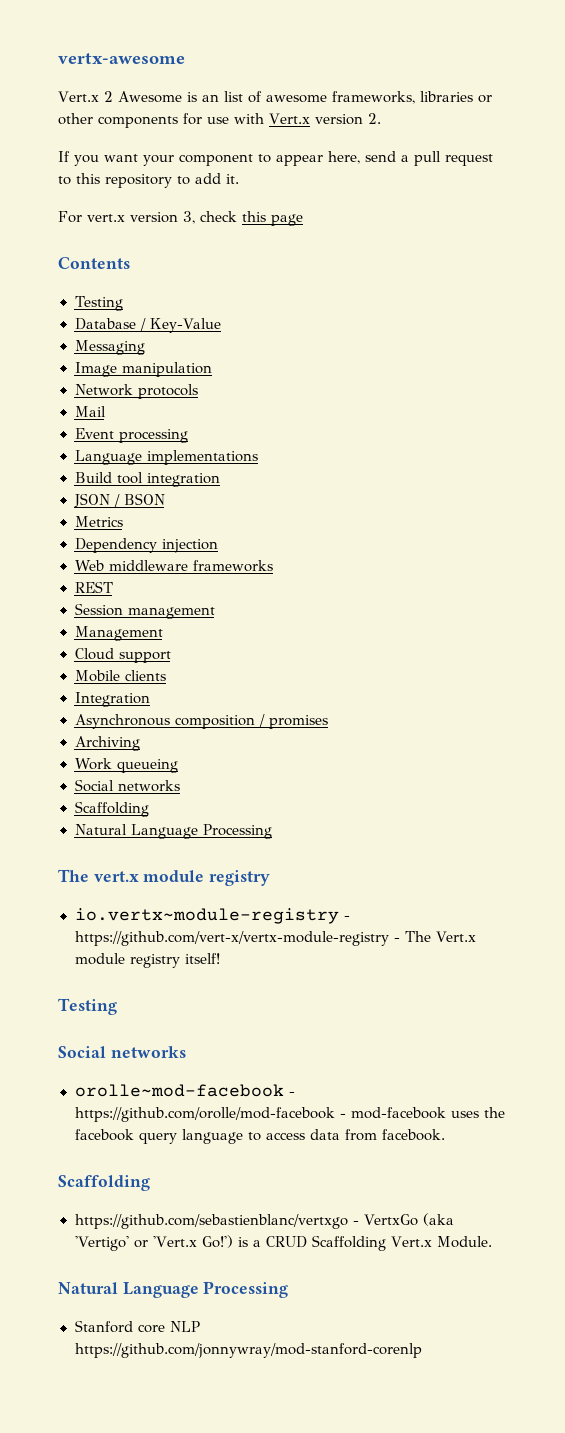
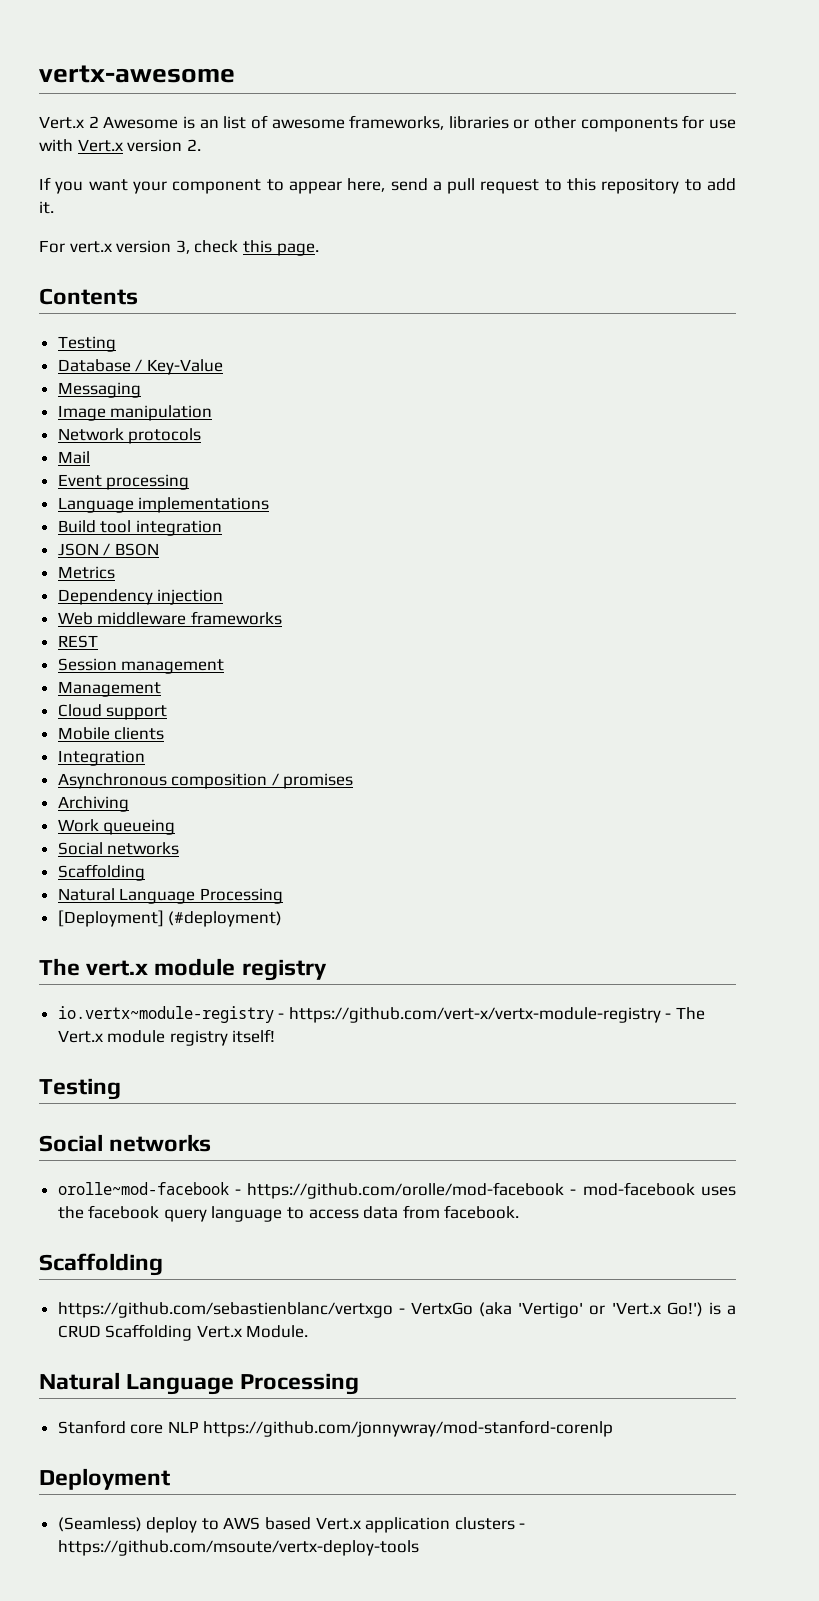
- For vert.x version 3, check this page
+ For vert.x version 3, check this page.
+ [Deployment] (#deployment)
+ Deployment
+ (Seamless) deploy to AWS based Vert.x application clusters - https://github.com/msoute/vertx-deploy-tools

